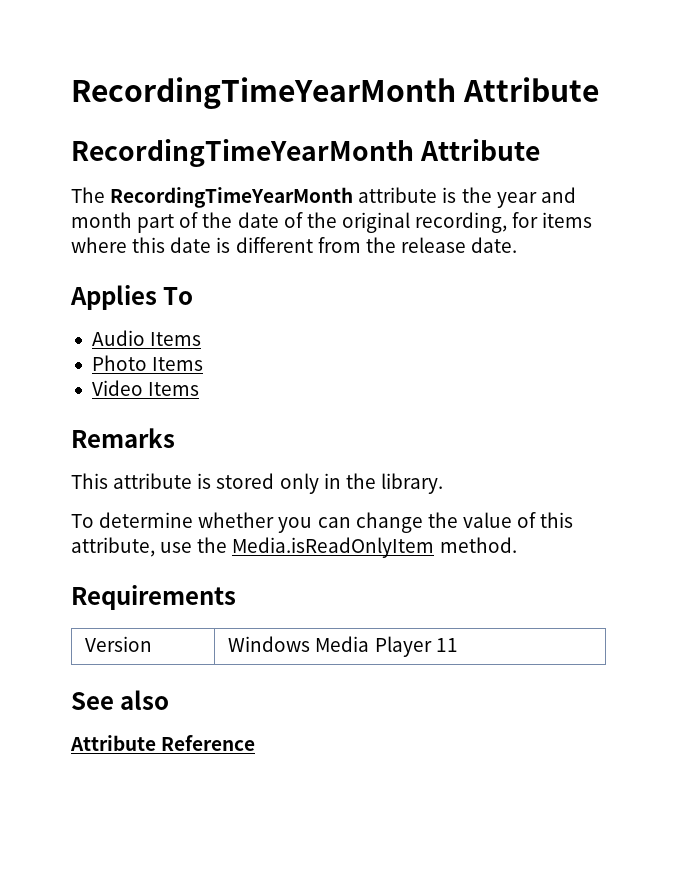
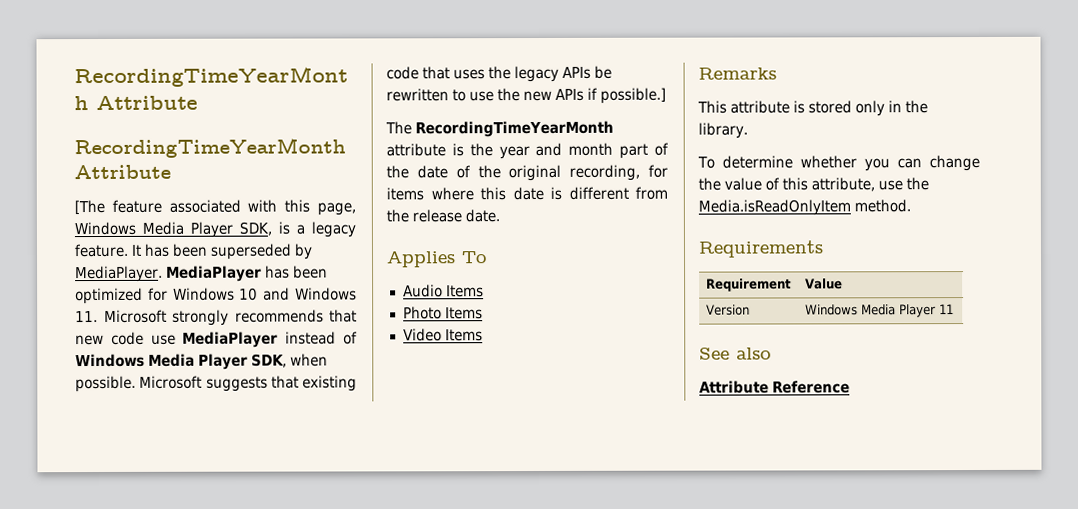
+ [The feature associated with this page, Windows Media Player SDK, is a legacy feature. It has been superseded by MediaPlayer. MediaPlayer has been optimized for Windows 10 and Windows 11. Microsoft strongly recommends that new code use MediaPlayer instead of Windows Media Player SDK, when possible. Microsoft suggests that existing code that uses the legacy APIs be rewritten to use the new APIs if possible.]
+ Requirement | Value

